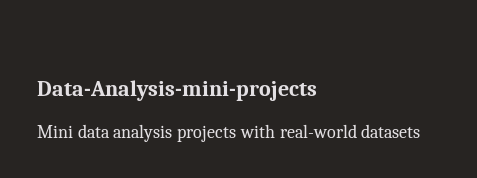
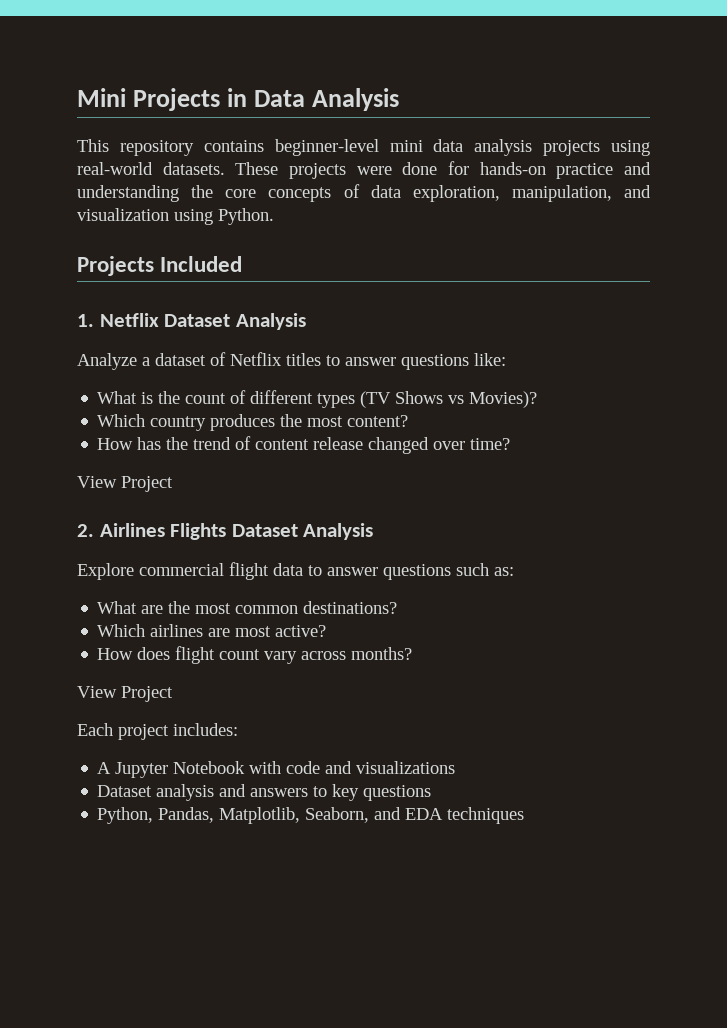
- Data-Analysis-mini-projects
- Mini data analysis projects with real-world datasets
+ Mini Projects in Data Analysis
+ This repository contains beginner-level mini data analysis projects using real-world datasets. These projects were done for hands-on practice and understanding the core concepts of data exploration, manipulation, and visualization using Python.
+ Projects Included
+ 1. Netflix Dataset Analysis
+ Analyze a dataset of Netflix titles to answer questions like:
+ What is the count of different types (TV Shows vs Movies)?
+ Which country produces the most content?
+ How has the trend of content release changed over time?
+ View Project
+ 2. Airlines Flights Dataset Analysis
+ Explore commercial flight data to answer questions such as:
+ What are the most common destinations?
+ Which airlines are most active?
+ How does flight count vary across months?
+ View Project
+ Each project includes:
+ A Jupyter Notebook with code and visualizations
+ Dataset analysis and answers to key questions
+ Python, Pandas, Matplotlib, Seaborn, and EDA techniques

